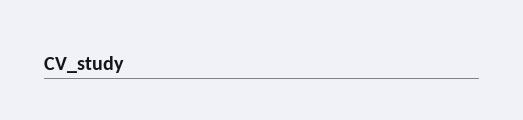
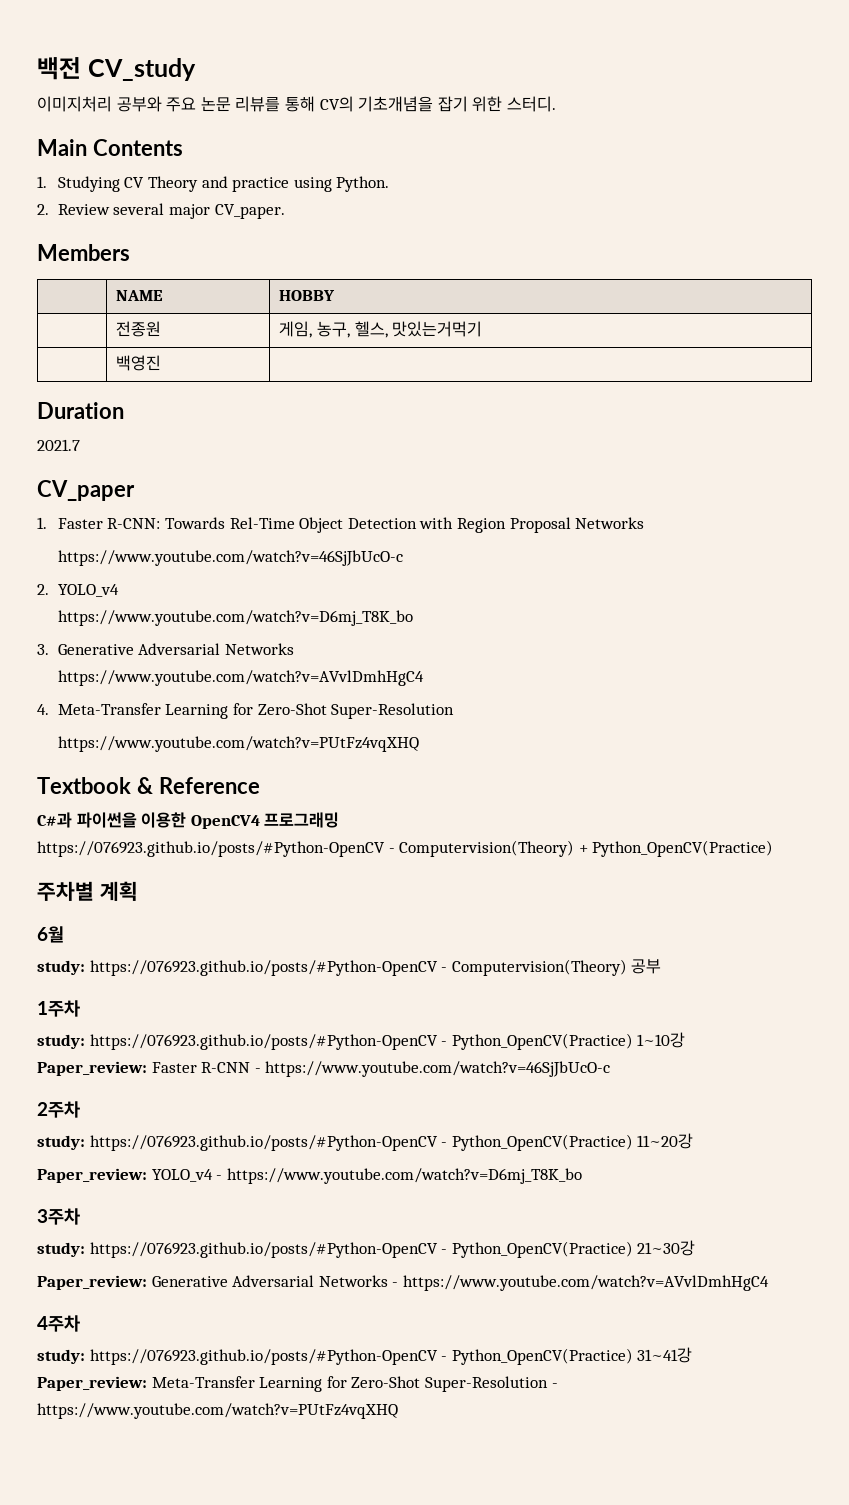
- CV_study
+ 백전 CV_study
+ 이미지처리 공부와 주요 논문 리뷰를 통해 CV의 기초개념을 잡기 위한 스터디.
+ Main Contents
+ 1. Studying CV Theory and practice using Python.
+ 2. Review several major CV_paper.
+ Members
+ | NAME | HOBBY
+ | 전종원 | 게임, 농구, 헬스, 맛있는거먹기
+ | 백영진 |
+ Duration
+ 2021.7
+ CV_paper
+ 1. Faster R-CNN: Towards Rel-Time Object Detection with Region Proposal Networks
+ https://www.youtube.com/watch?v=46SjJbUcO-c
+ 2. YOLO_v4
+ https://www.youtube.com/watch?v=D6mj_T8K_bo
+ 3. Generative Adversarial Networks
+ https://www.youtube.com/watch?v=AVvlDmhHgC4
+ 4. Meta-Transfer Learning for Zero-Shot Super-Resolution
+ https://www.youtube.com/watch?v=PUtFz4vqXHQ
+ Textbook & Reference
+ C#과 파이썬을 이용한 OpenCV4 프로그래밍
+ https://076923.github.io/posts/#Python-OpenCV - Computervision(Theory) + Python_OpenCV(Practice)
+ 주차별 계획
+ 6월
+ study: https://076923.github.io/posts/#Python-OpenCV - Computervision(Theory) 공부
+ 1주차
+ study: https://076923.github.io/posts/#Python-OpenCV - Python_OpenCV(Practice) 1~10강
+ Paper_review: Faster R-CNN - https://www.youtube.com/watch?v=46SjJbUcO-c
+ 2주차
+ study: https://076923.github.io/posts/#Python-OpenCV - Python_OpenCV(Practice) 11~20강
+ Paper_review: YOLO_v4 - https://www.youtube.com/watch?v=D6mj_T8K_bo
+ 3주차
+ study: https://076923.github.io/posts/#Python-OpenCV - Python_OpenCV(Practice) 21~30강
+ Paper_review: Generative Adversarial Networks - https://www.youtube.com/watch?v=AVvlDmhHgC4
+ 4주차
+ study: https://076923.github.io/posts/#Python-OpenCV - Python_OpenCV(Practice) 31~41강
+ Paper_review: Meta-Transfer Learning for Zero-Shot Super-Resolution - https://www.youtube.com/watch?v=PUtFz4vqXHQ

